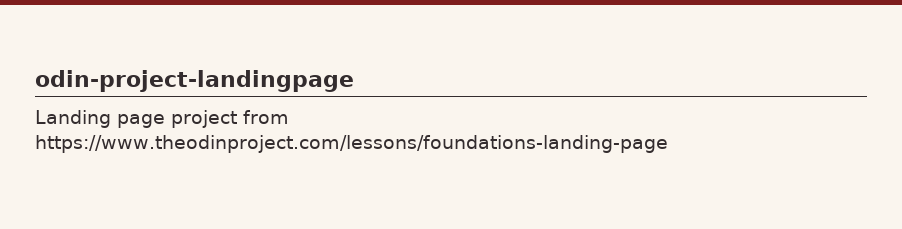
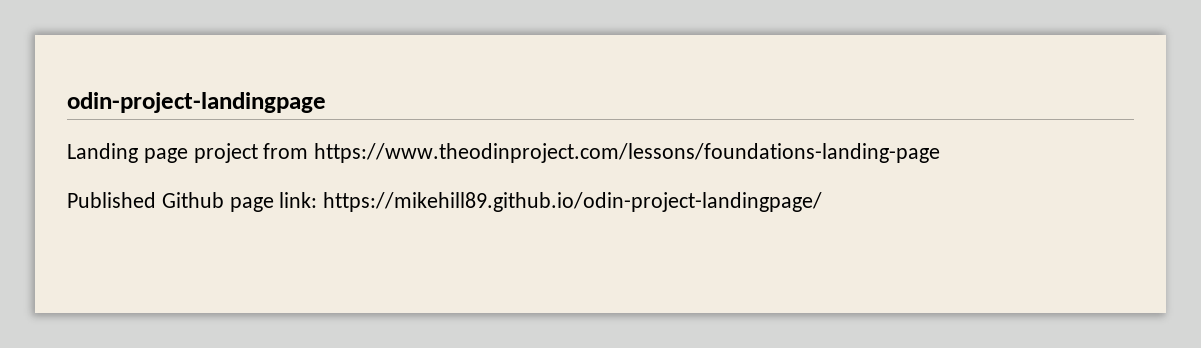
+ Published Github page link: https://mikehill89.github.io/odin-project-landingpage/

